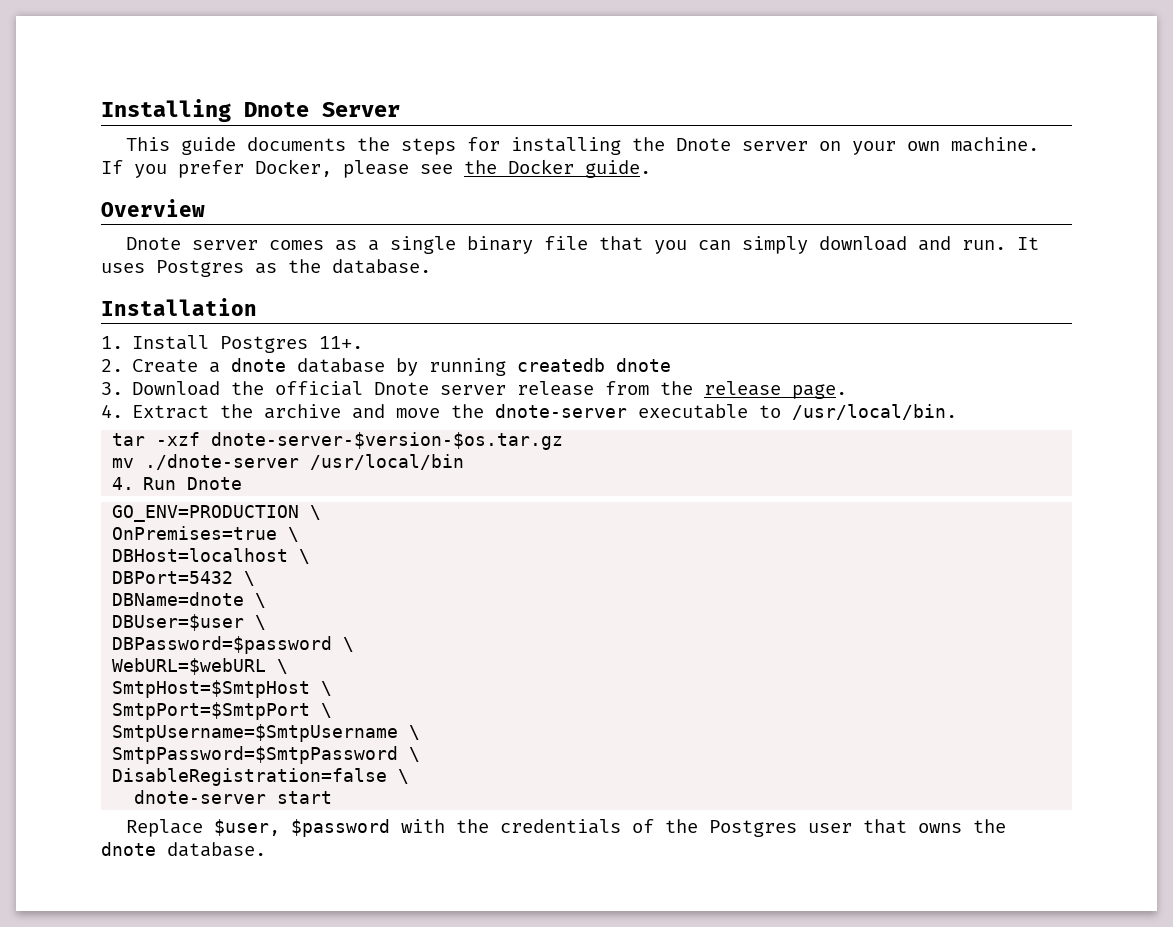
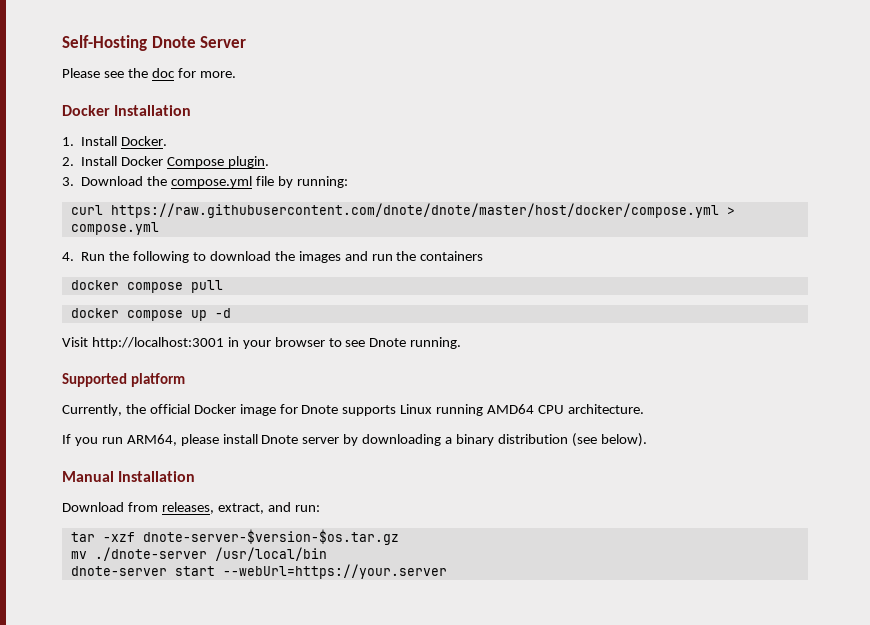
- Installing Dnote Server
+ Self-Hosting Dnote Server
- This guide documents the steps for installing the Dnote server on your own machine. If you prefer Docker, please see the Docker guide.
- Overview
- Dnote server comes as a single binary file that you can simply download and run. It uses Postgres as the database.
- Installation
+ Please see the doc for more.
+ Docker Installation
- 1. Install Postgres 11+.
+ 1. Install Docker.
- 2. Create a dnote database by running createdb dnote
- 3. Download the official Dnote server release from the release page.
- 4. Extract the archive and move the dnote-server executable to /usr/local/bin.
+ 2. Install Docker Compose plugin.
+ 3. Download the compose.yml file by running:
+ curl https://raw.githubusercontent.com/dnote/dnote/master/host/docker/compose.yml > compose.yml
+ 4. Run the following to download the images and run the containers
+ docker compose pull
+ docker compose up -d
+ Visit http://localhost:3001 in your browser to see Dnote running.
+ Supported platform
+ Currently, the official Docker image for Dnote supports Linux running AMD64 CPU architecture.
+ If you run ARM64, please install Dnote server by downloading a binary distribution (see below).
+ Manual Installation
+ Download from releases, extract, and run:
- 4. Run Dnote
- GO_ENV=PRODUCTION \
- OnPremises=true \
- DBHost=localhost \
- DBPort=5432 \
- DBName=dnote \
- DBUser=$user \
- DBPassword=$password \
- WebURL=$webURL \
- SmtpHost=$SmtpHost \
- SmtpPort=$SmtpPort \
- SmtpUsername=$SmtpUsername \
- SmtpPassword=$SmtpPassword \
- DisableRegistration=false \
- dnote-server start
- Replace $user, $password with the credentials of the Postgres user that owns the dnote database.
+ dnote-server start --webUrl=https://your.server

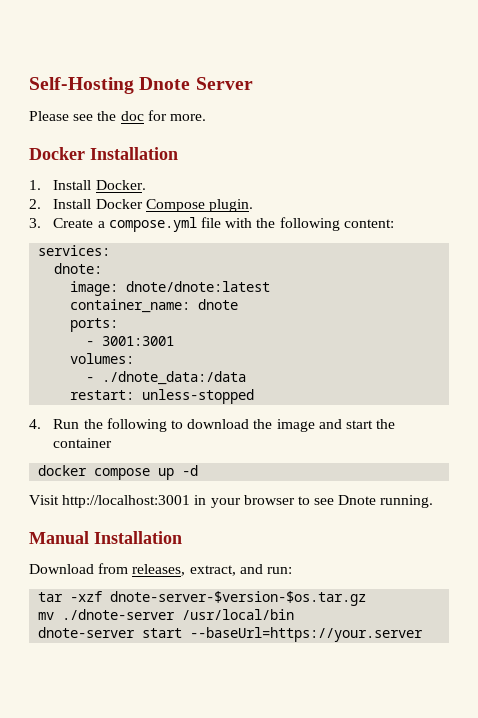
- 3. Download the compose.yml file by running:
- curl https://raw.githubusercontent.com/dnote/dnote/master/host/docker/compose.yml > compose.yml
+ 3. Create a compose.yml file with the following content:
+ services:
+ dnote:
+ image: dnote/dnote:latest
+ container_name: dnote
+ ports:
+ - 3001:3001
+ volumes:
+ - ./dnote_data:/data
+ restart: unless-stopped
- 4. Run the following to download the images and run the containers
- docker compose pull
+ 4. Run the following to download the image and start the container
- Supported platform
- Currently, the official Docker image for Dnote supports Linux running AMD64 CPU architecture.
- If you run ARM64, please install Dnote server by downloading a binary distribution (see below).
- dnote-server start --webUrl=https://your.server
+ dnote-server start --baseUrl=https://your.server

